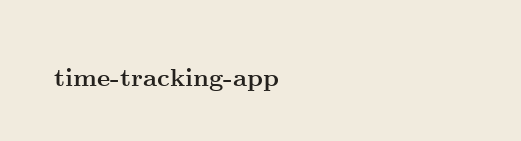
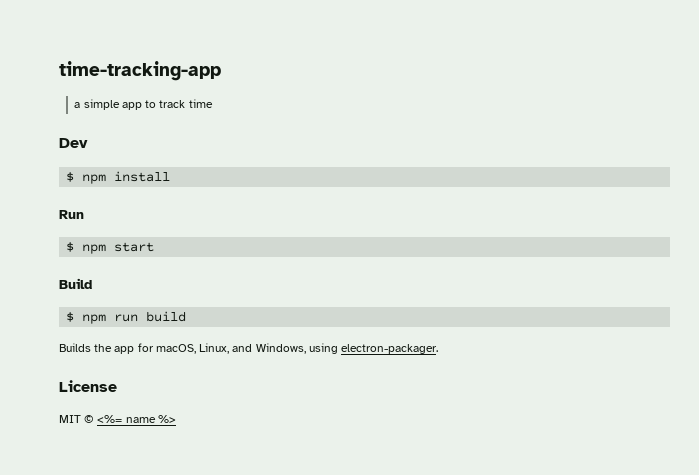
+ a simple app to track time
+ Dev
+ $ npm install
+ Run
+ $ npm start
+ Build
+ $ npm run build
+ Builds the app for macOS, Linux, and Windows, using electron-packager.
+ License
+ MIT © <%= name %>

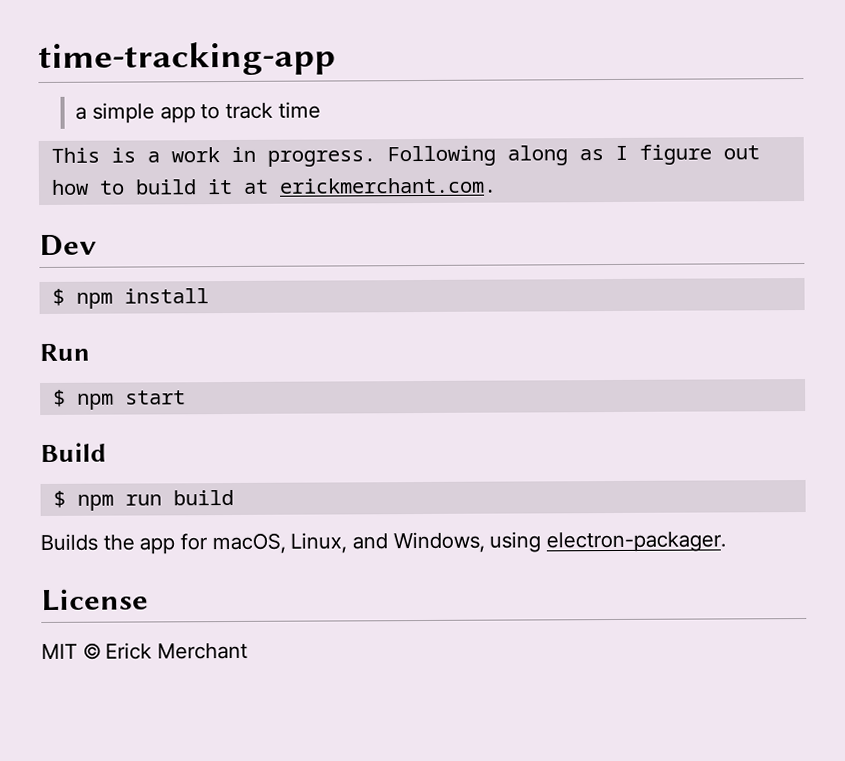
+ This is a work in progress. Following along as I figure out how to build it at erickmerchant.com.
- MIT © <%= name %>
+ MIT © Erick Merchant

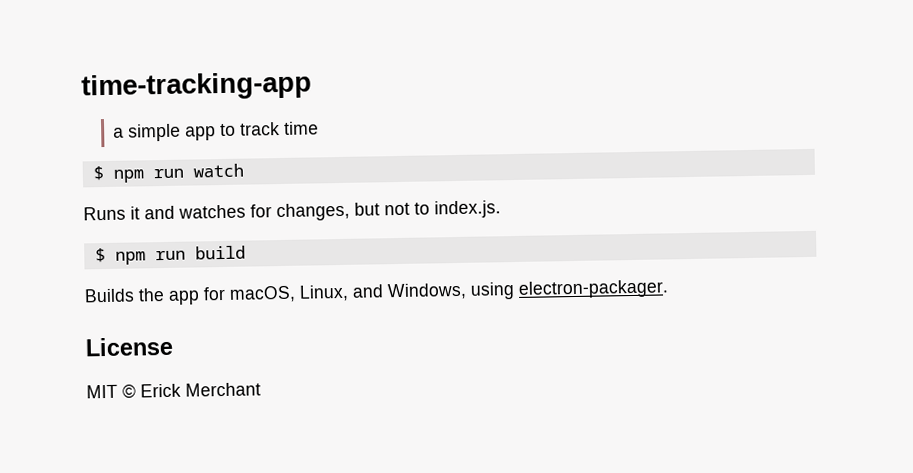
- This is a work in progress. Following along as I figure out how to build it at erickmerchant.com.
- Dev
- $ npm install
- Run
- $ npm start
- Build
+ $ npm run watch
+ Runs it and watches for changes, but not to index.js.

